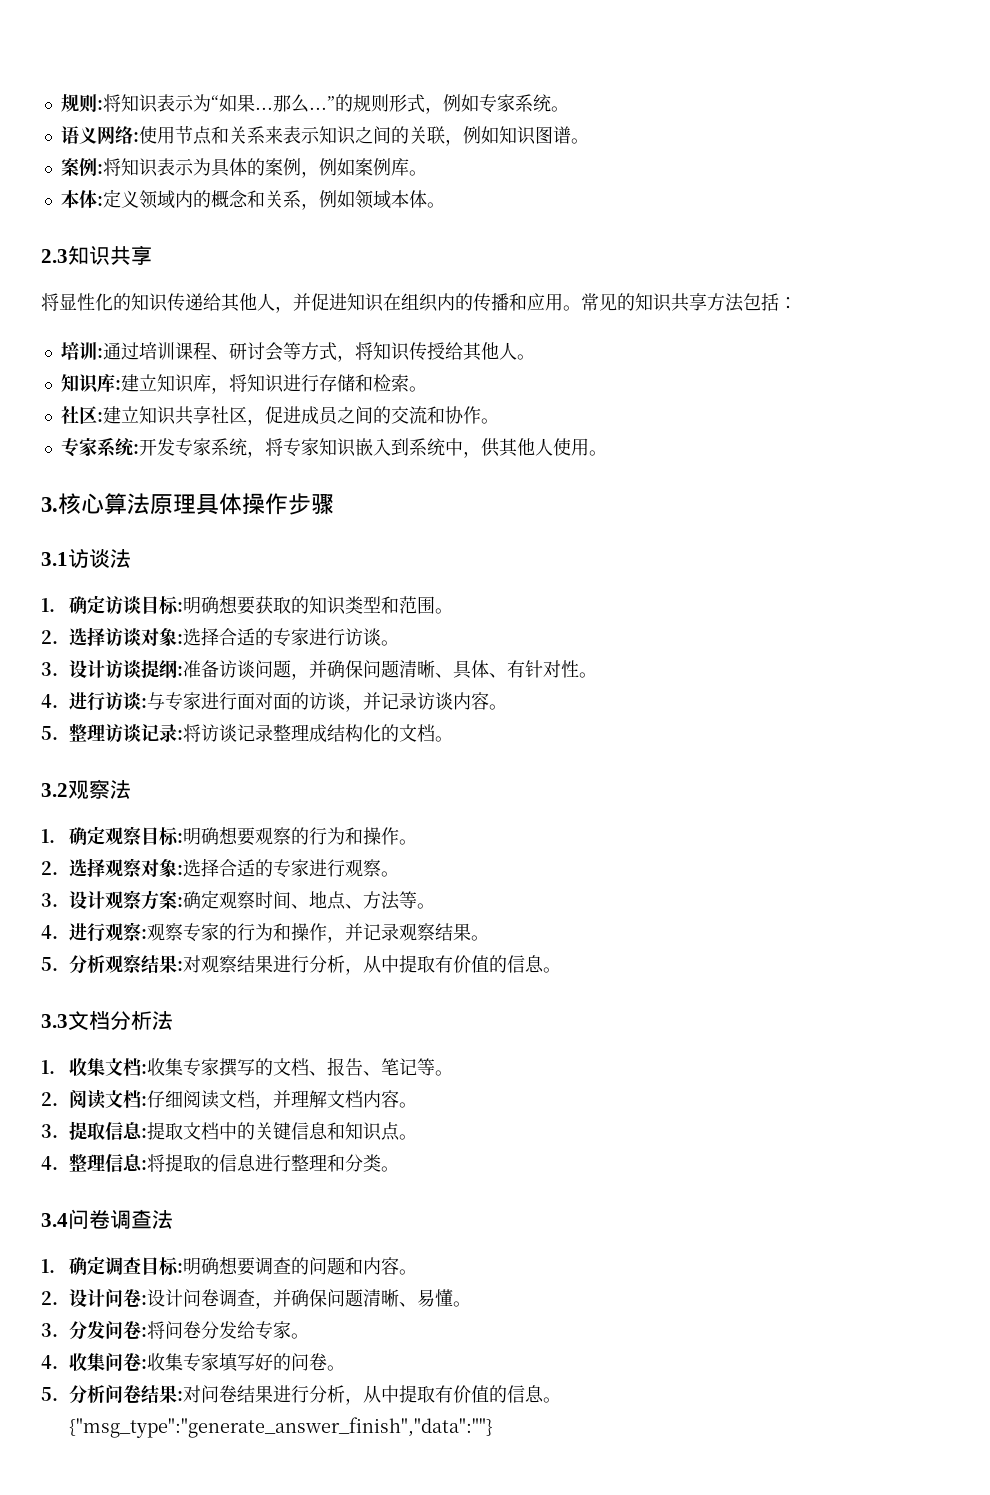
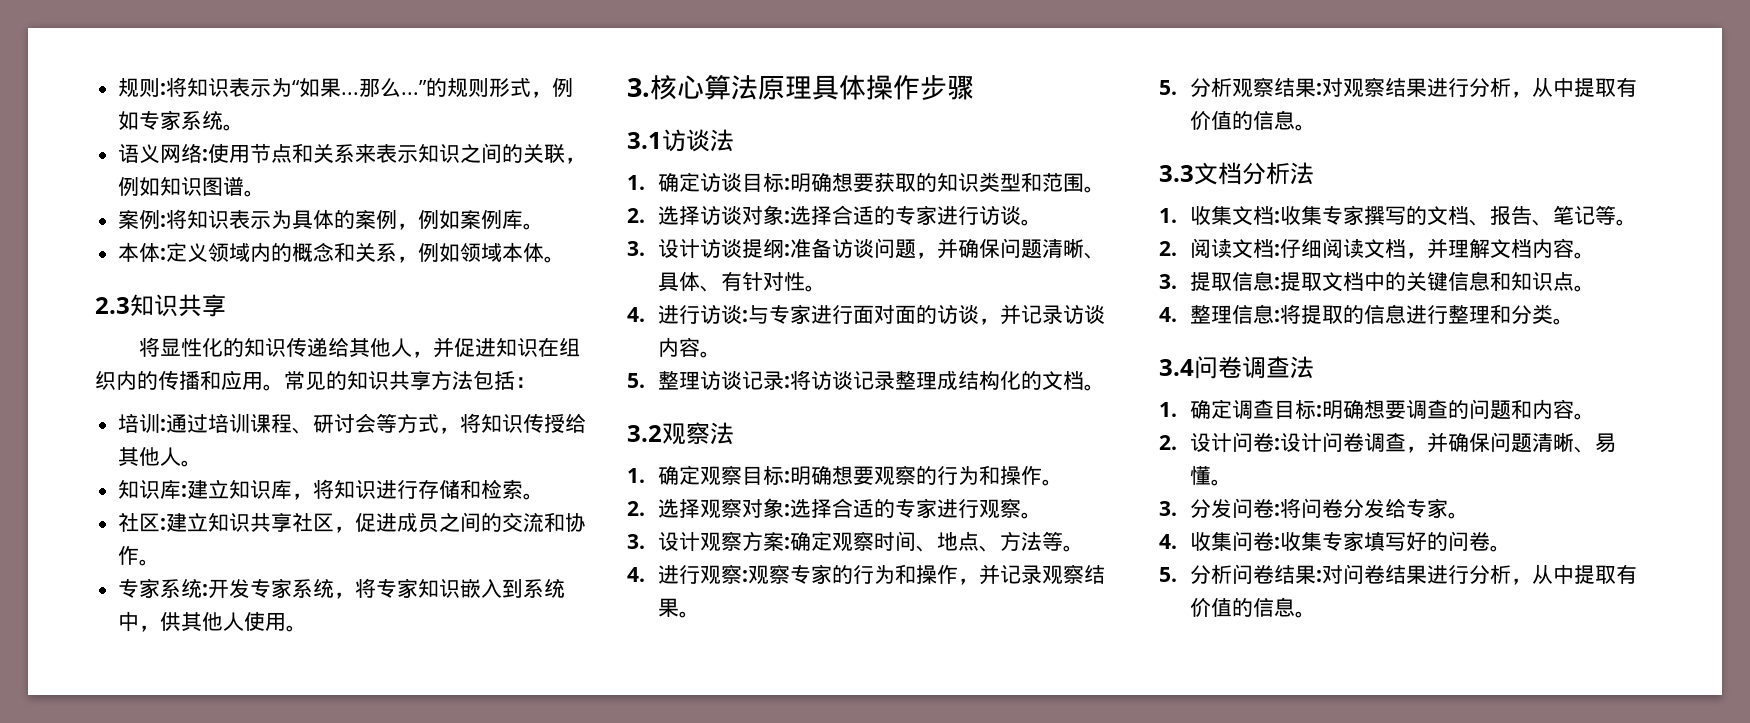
- {"msg_type":"generate_answer_finish","data":""}

